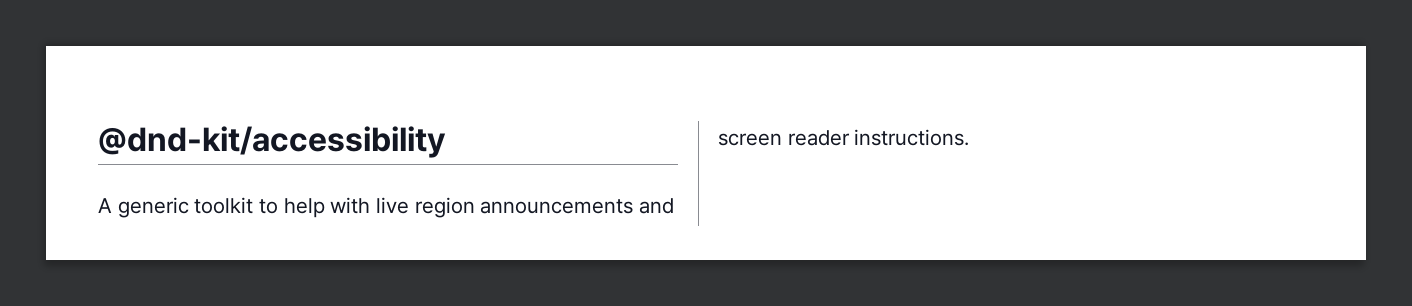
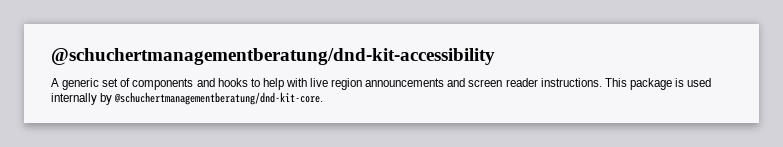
- @dnd-kit/accessibility
+ @schuchertmanagementberatung/dnd-kit-accessibility
- A generic toolkit to help with live region announcements and screen reader instructions.
+ A generic set of components and hooks to help with live region announcements and screen reader instructions.
+ This package is used internally by @schuchertmanagementberatung/dnd-kit-core.

